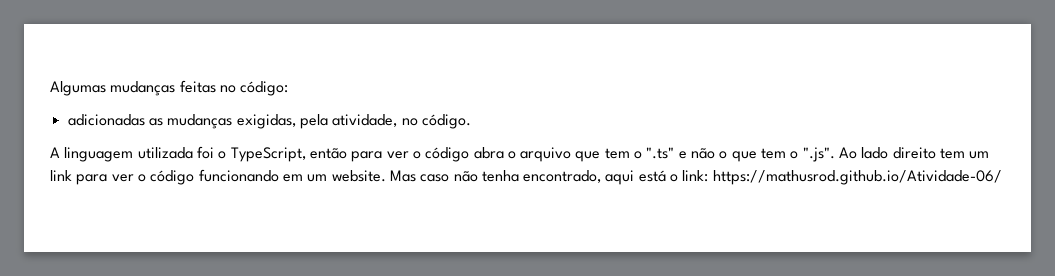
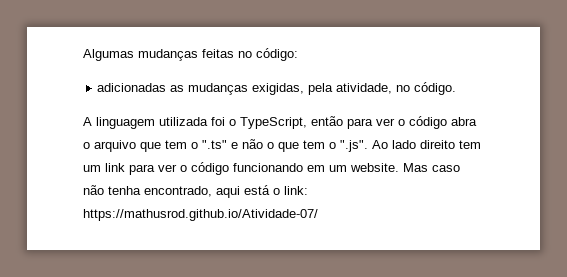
- Mas caso não tenha encontrado, aqui está o link: https://mathusrod.github.io/Atividade-06/
+ Mas caso não tenha encontrado, aqui está o link: https://mathusrod.github.io/Atividade-07/

